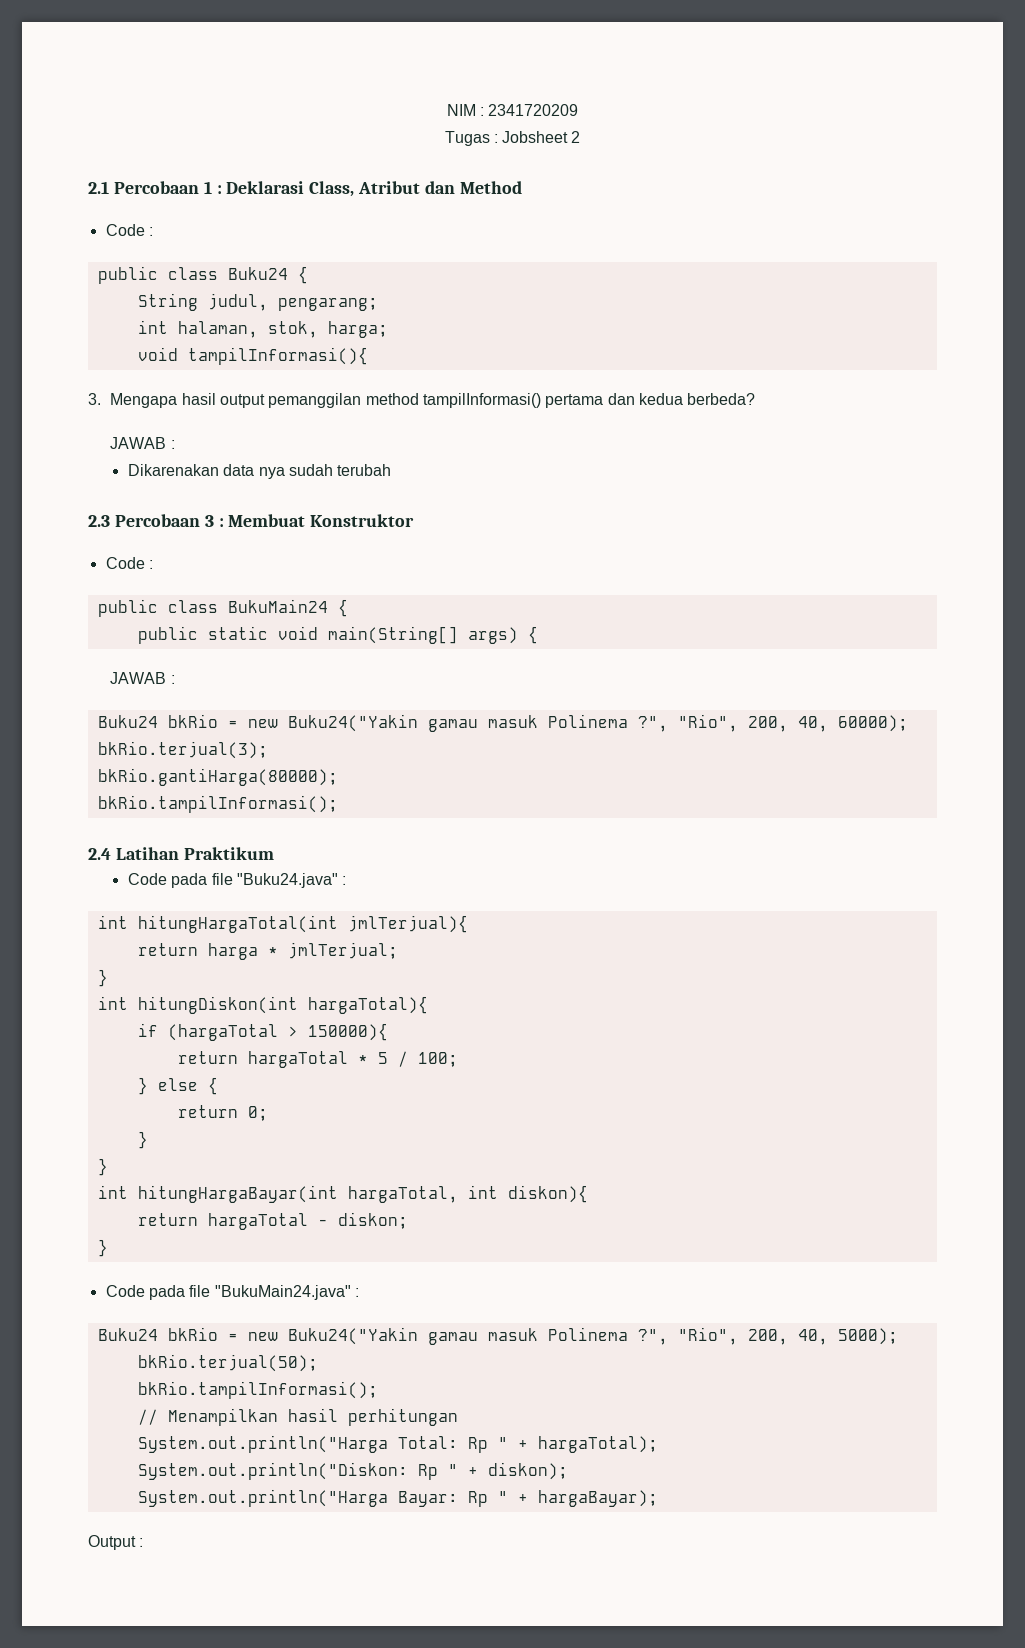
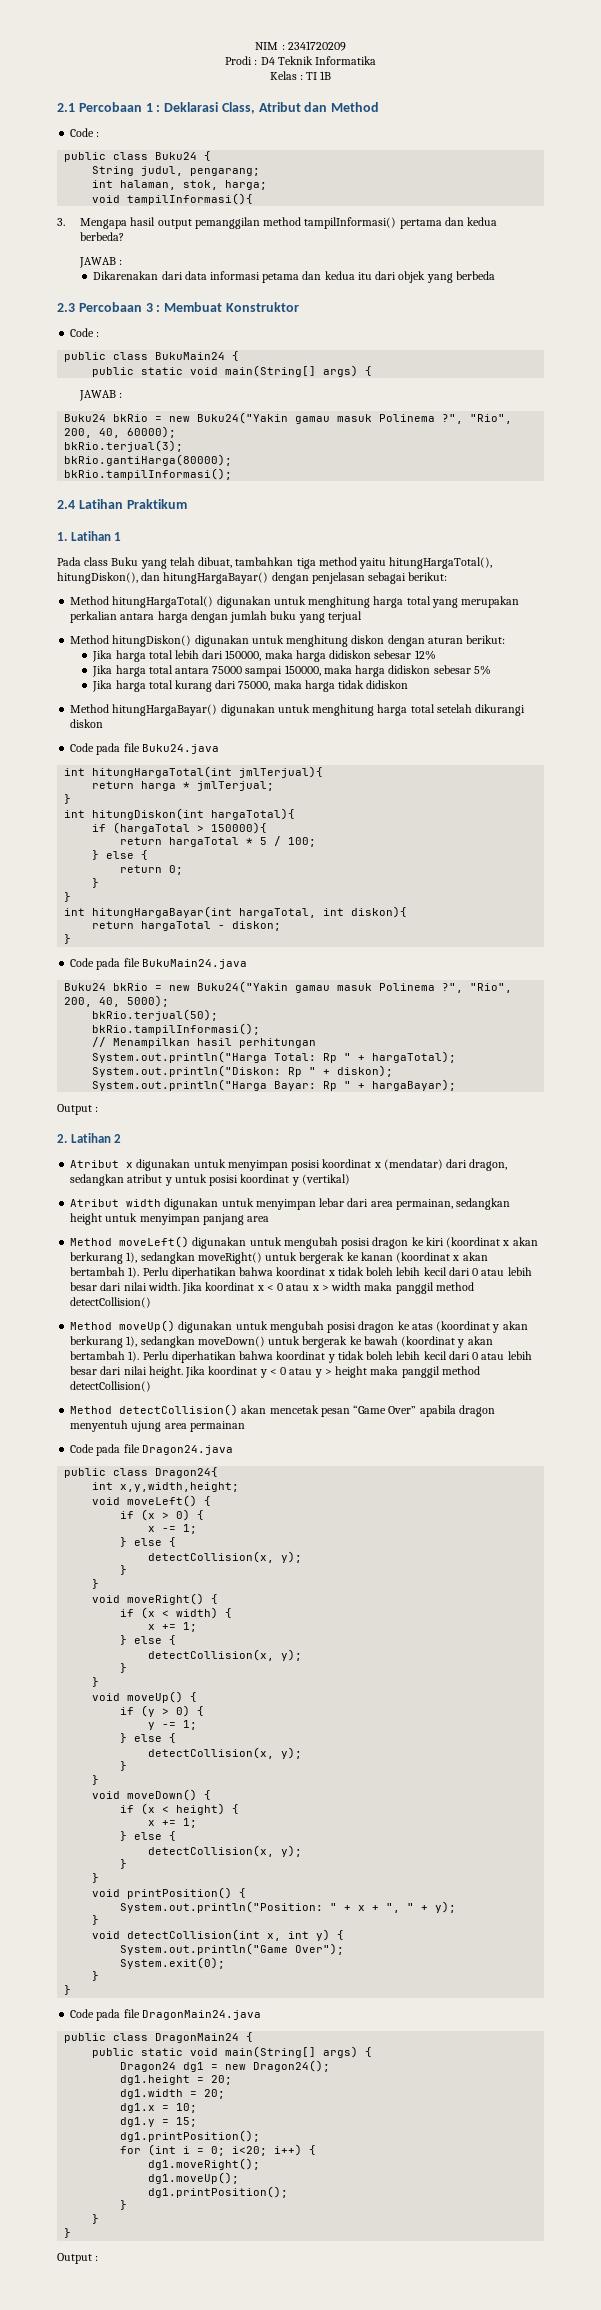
- Tugas : Jobsheet 2
+ Prodi : D4 Teknik Informatika
+ Kelas : TI 1B
- Dikarenakan data nya sudah terubah
+ Dikarenakan dari data informasi petama dan kedua itu dari objek yang berbeda
- Code pada file "Buku24.java" :
+ 1. Latihan 1
+ Pada class Buku yang telah dibuat, tambahkan tiga method yaitu hitungHargaTotal(), hitungDiskon(), dan hitungHargaBayar() dengan penjelasan sebagai berikut:
+ Method hitungHargaTotal() digunakan untuk menghitung harga total yang merupakan perkalian antara harga dengan jumlah buku yang terjual
+ Method hitungDiskon() digunakan untuk menghitung diskon dengan aturan berikut:
+ Jika harga total lebih dari 150000, maka harga didiskon sebesar 12%
+ Jika harga total antara 75000 sampai 150000, maka harga didiskon sebesar 5%
+ Jika harga total kurang dari 75000, maka harga tidak didiskon
+ Method hitungHargaBayar() digunakan untuk menghitung harga total setelah dikurangi diskon
+ Code pada file Buku24.java
- Code pada file "BukuMain24.java" :
+ Code pada file BukuMain24.java
+ 2. Latihan 2
+ Atribut x digunakan untuk menyimpan posisi koordinat x (mendatar) dari dragon, sedangkan atribut y untuk posisi koordinat y (vertikal)
+ Atribut width digunakan untuk menyimpan lebar dari area permainan, sedangkan height untuk menyimpan panjang area
+ Method moveLeft() digunakan untuk mengubah posisi dragon ke kiri (koordinat x akan berkurang 1), sedangkan moveRight() untuk bergerak ke kanan (koordinat x akan bertambah 1). Perlu diperhatikan bahwa koordinat x tidak boleh lebih kecil dari 0 atau lebih besar dari nilai width. Jika koordinat x < 0 atau x > width maka panggil method detectCollision()
+ Method moveUp() digunakan untuk mengubah posisi dragon ke atas (koordinat y akan berkurang 1), sedangkan moveDown() untuk bergerak ke bawah (koordinat y akan bertambah 1). Perlu diperhatikan bahwa koordinat y tidak boleh lebih kecil dari 0 atau lebih besar dari nilai height. Jika koordinat y < 0 atau y > height maka panggil method detectCollision()
+ Method detectCollision() akan mencetak pesan “Game Over” apabila dragon menyentuh ujung area permainan
+ Code pada file Dragon24.java
+ public class Dragon24{
+ int x,y,width,height;
+ void moveLeft() {
+ if (x > 0) {
+ x -= 1;
+ } else {
+ detectCollision(x, y);
+ }
+ }
+ void moveRight() {
+ if (x < width) {
+ x += 1;
+ } else {
+ detectCollision(x, y);
+ }
+ }
+ void moveUp() {
+ if (y > 0) {
+ y -= 1;
+ } else {
+ detectCollision(x, y);
+ }
+ }
+ void moveDown() {
+ if (x < height) {
+ x += 1;
+ } else {
+ detectCollision(x, y);
+ }
+ }
+ void printPosition() {
+ System.out.println("Position: " + x + ", " + y);
+ }
+ void detectCollision(int x, int y) {
+ System.out.println("Game Over");
+ System.exit(0);
+ }
+ }
+ Code pada file DragonMain24.java
+ public class DragonMain24 {
+ public static void main(String[] args) {
+ Dragon24 dg1 = new Dragon24();
+ dg1.height = 20;
+ dg1.width = 20;
+ dg1.x = 10;
+ dg1.y = 15;
+ dg1.printPosition();
+ for (int i = 0; i<20; i++) {
+ dg1.moveRight();
+ dg1.moveUp();
+ dg1.printPosition();
+ }
+ }
+ }
+ Output :

